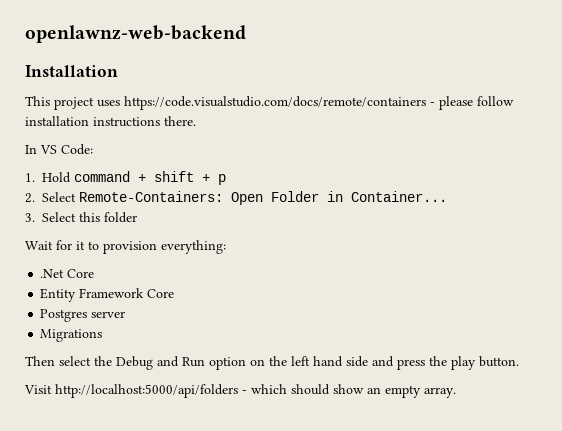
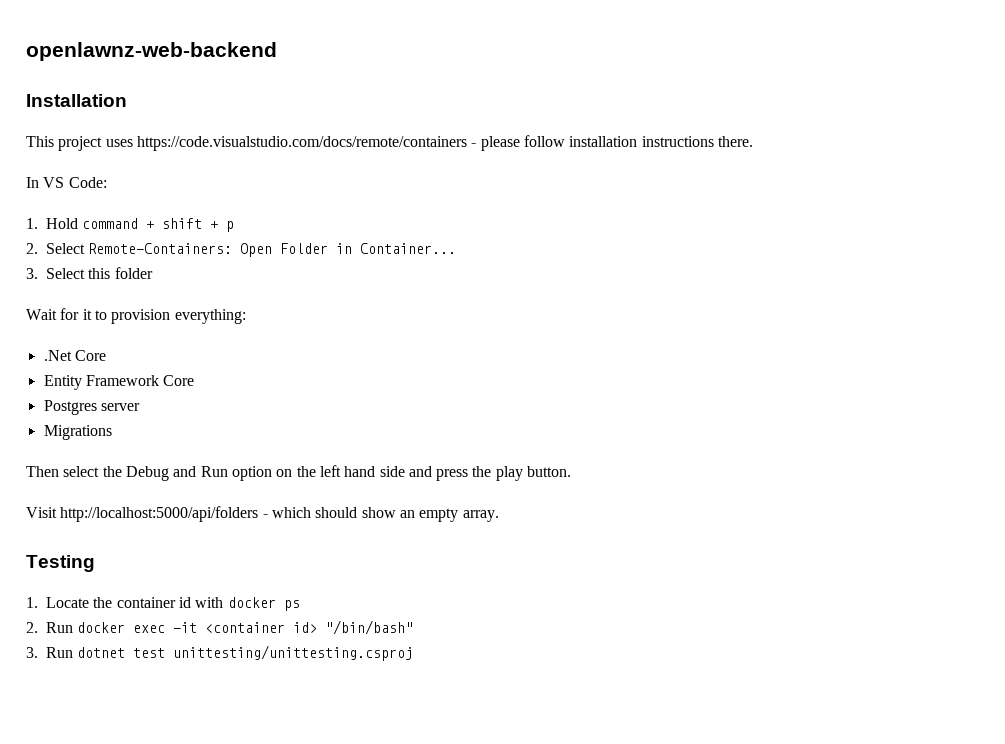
+ Testing
+ 1. Locate the container id with docker ps
+ 2. Run docker exec -it <container id> "/bin/bash"
+ 3. Run dotnet test unittesting/unittesting.csproj

